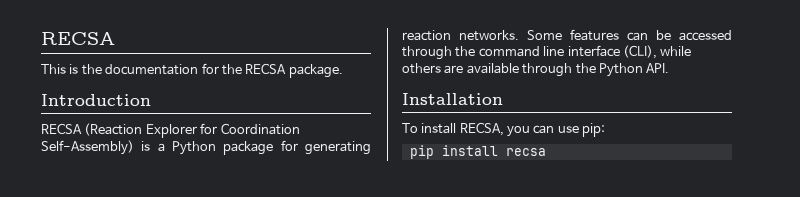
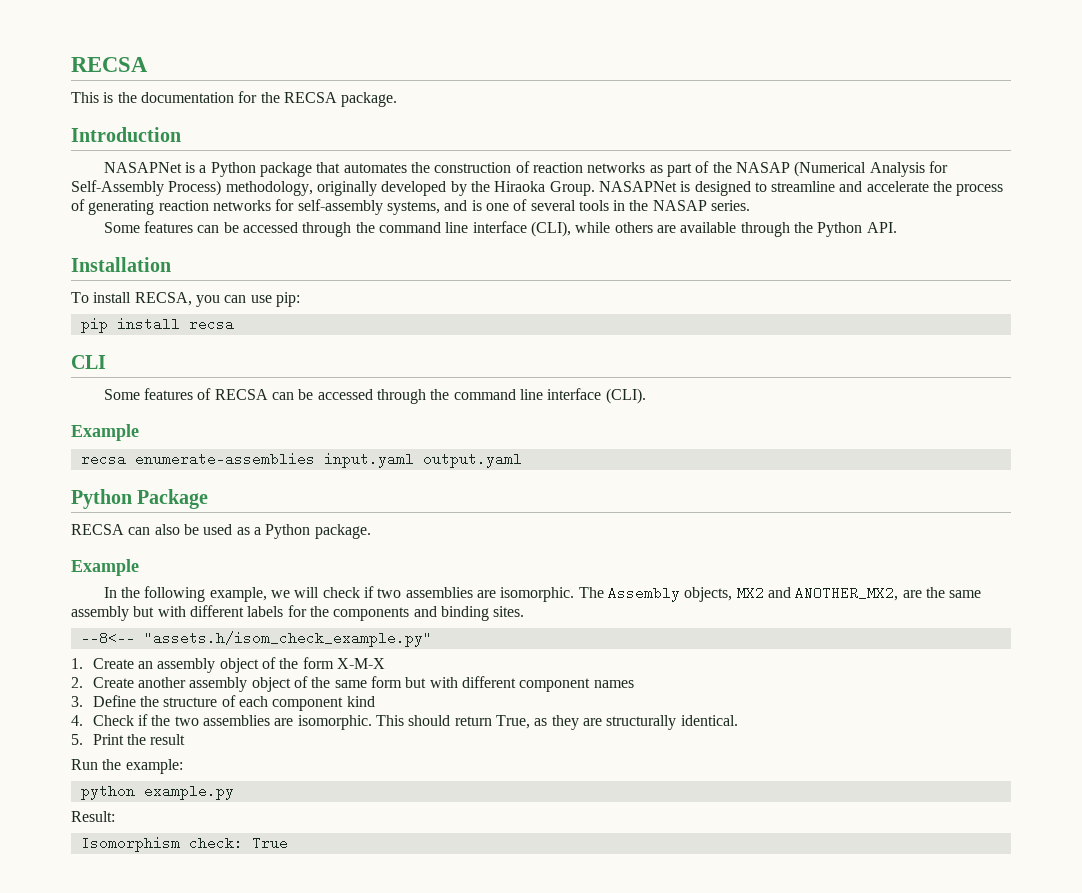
- RECSA (Reaction Explorer for Coordination Self-Assembly) is a Python package for generating reaction networks. Some features can be accessed through the command line interface (CLI), while others are available through the Python API.
+ NASAPNet is a Python package that automates the construction of reaction networks as part of the NASAP (Numerical Analysis for Self-Assembly Process) methodology, originally developed by the Hiraoka Group. NASAPNet is designed to streamline and accelerate the process of generating reaction networks for self-assembly systems, and is one of several tools in the NASAP series.
+ Some features can be accessed through the command line interface (CLI), while others are available through the Python API.
+ CLI
+ Some features of RECSA can be accessed through the command line interface (CLI).
+ Example
+ recsa enumerate-assemblies input.yaml output.yaml
+ Python Package
+ RECSA can also be used as a Python package.
+ Example
+ In the following example, we will check if two assemblies are isomorphic. The Assembly objects, MX2 and ANOTHER_MX2, are the same assembly but with different labels for the components and binding sites.
+ --8<-- "assets.h/isom_check_example.py"
+ 1. Create an assembly object of the form X-M-X
+ 2. Create another assembly object of the same form but with different component names
+ 3. Define the structure of each component kind
+ 4. Check if the two assemblies are isomorphic. This should return True, as they are structurally identical.
+ 5. Print the result
+ Run the example:
+ python example.py
+ Result:
+ Isomorphism check: True

